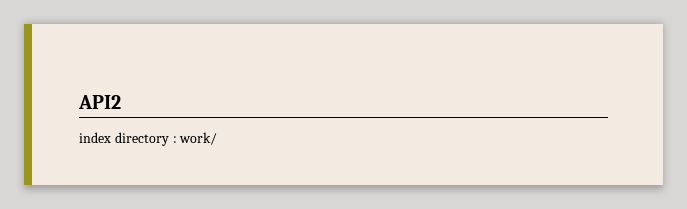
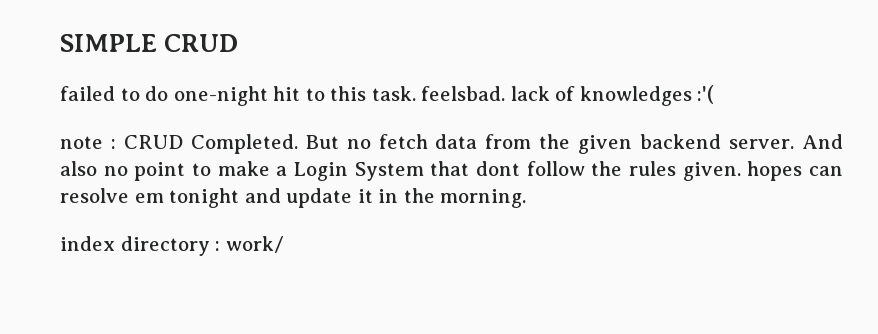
- API2
+ SIMPLE CRUD
+ failed to do one-night hit to this task. feelsbad. lack of knowledges :'(
+ note : CRUD Completed. But no fetch data from the given backend server. And also no point to make a Login System that dont follow the rules given. hopes can resolve em tonight and update it in the morning.

